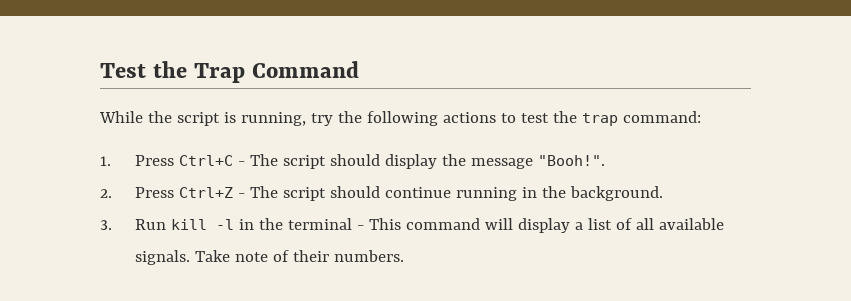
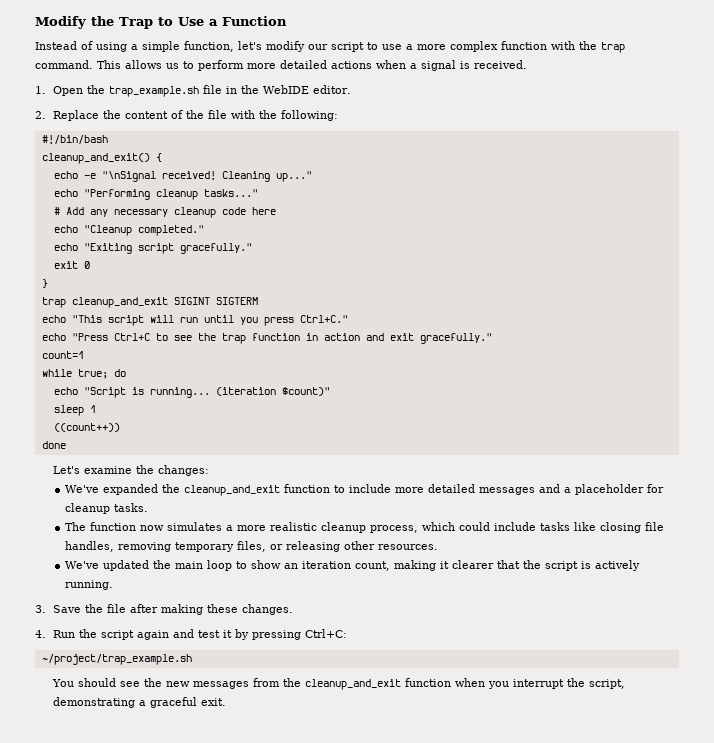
- Test the Trap Command
- While the script is running, try the following actions to test the trap command:
- 1. Press Ctrl+C - The script should display the message "Booh!".
- 2. Press Ctrl+Z - The script should continue running in the background.
- 3. Run kill -l in the terminal - This command will display a list of all available signals. Take note of their numbers.
+ Modify the Trap to Use a Function
+ Instead of using a simple function, let's modify our script to use a more complex function with the trap command. This allows us to perform more detailed actions when a signal is received.
+ 1. Open the trap_example.sh file in the WebIDE editor.
+ 2. Replace the content of the file with the following:
+ #!/bin/bash
+ cleanup_and_exit() {
+ echo -e "\nSignal received! Cleaning up..."
+ echo "Performing cleanup tasks..."
+ # Add any necessary cleanup code here
+ echo "Cleanup completed."
+ echo "Exiting script gracefully."
+ exit 0
+ }
+ trap cleanup_and_exit SIGINT SIGTERM
+ echo "This script will run until you press Ctrl+C."
+ echo "Press Ctrl+C to see the trap function in action and exit gracefully."
+ count=1
+ while true; do
+ echo "Script is running... (iteration $count)"
+ sleep 1
+ ((count++))
+ done
+ Let's examine the changes:
+ We've expanded the cleanup_and_exit function to include more detailed messages and a placeholder for cleanup tasks.
+ The function now simulates a more realistic cleanup process, which could include tasks like closing file handles, removing temporary files, or releasing other resources.
+ We've updated the main loop to show an iteration count, making it clearer that the script is actively running.
+ 3. Save the file after making these changes.
+ 4. Run the script again and test it by pressing Ctrl+C:
+ ~/project/trap_example.sh
+ You should see the new messages from the cleanup_and_exit function when you interrupt the script, demonstrating a graceful exit.

